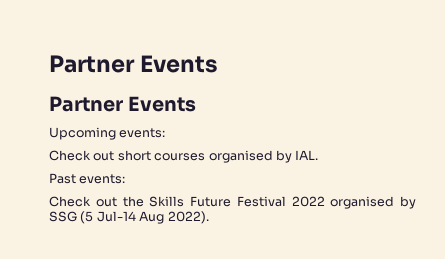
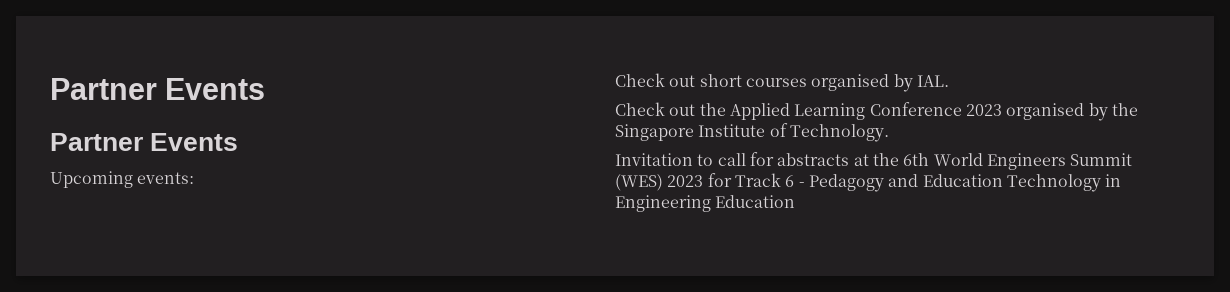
- Past events:
- Check out the Skills Future Festival 2022 organised by SSG (5 Jul-14 Aug 2022).
+ Check out the Applied Learning Conference 2023 organised by the Singapore Institute of Technology.
+ Invitation to call for abstracts at the 6th World Engineers Summit (WES) 2023 for Track 6 - Pedagogy and Education Technology in Engineering Education

